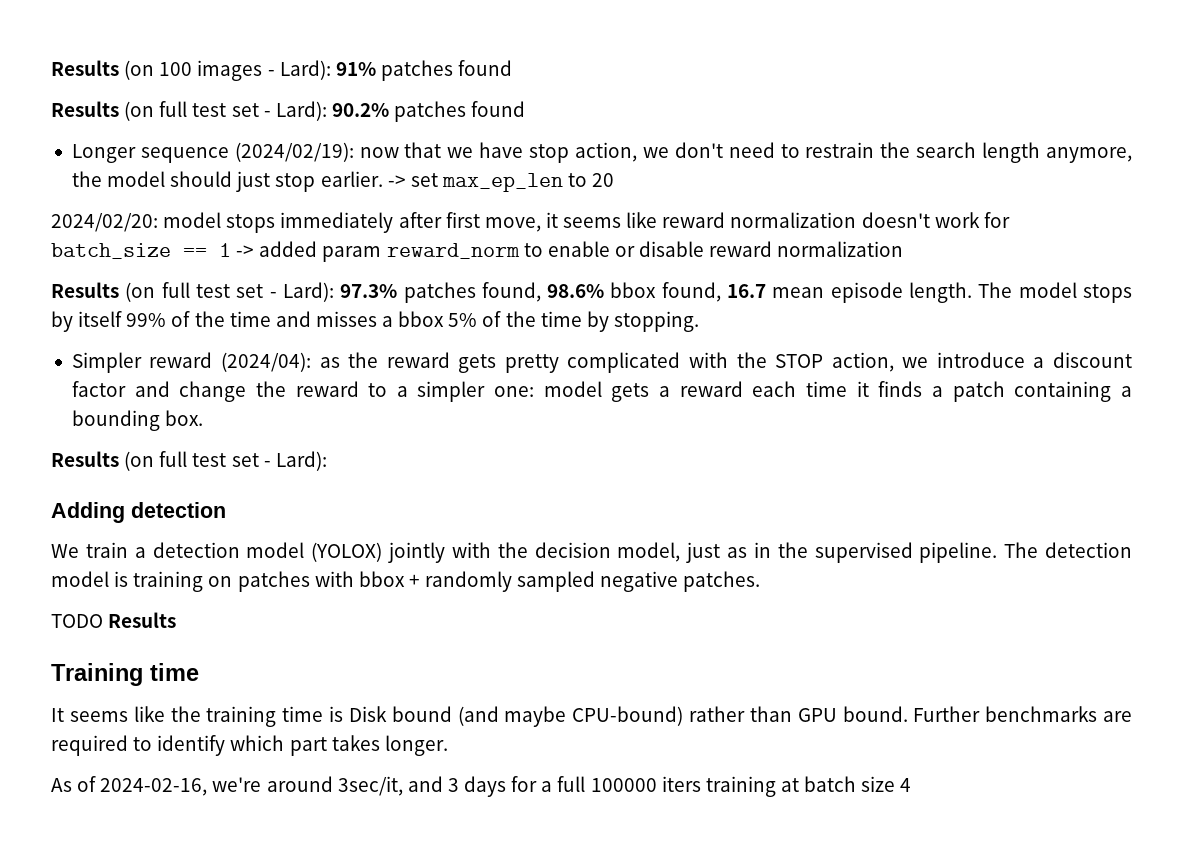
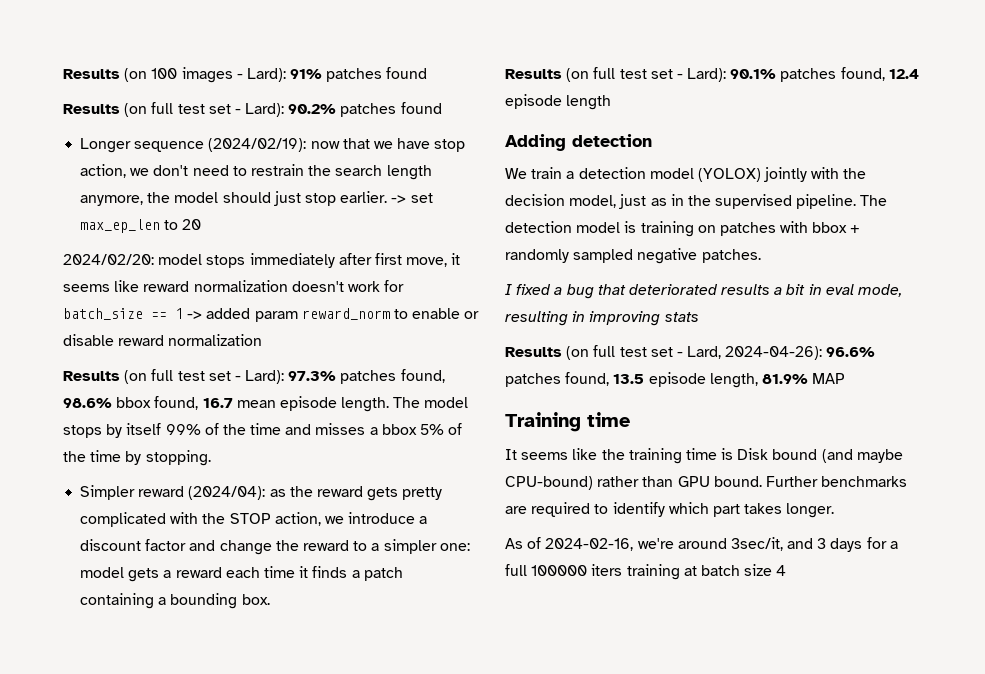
  Simpler reward (2024/04): as the reward gets pretty complicated with the STOP action, we introduce a discount factor and change the reward to a simpler one: model gets a reward each time it finds a patch containing a bounding box.
- Results (on full test set - Lard):
+ Results (on full test set - Lard): 90.1% patches found, 12.4 episode length
- TODO Results
+ I fixed a bug that deteriorated results a bit in eval mode, resulting in improving stats
+ Results (on full test set - Lard, 2024-04-26): 96.6% patches found, 13.5 episode length, 81.9% MAP

